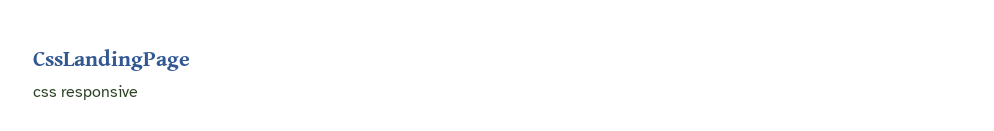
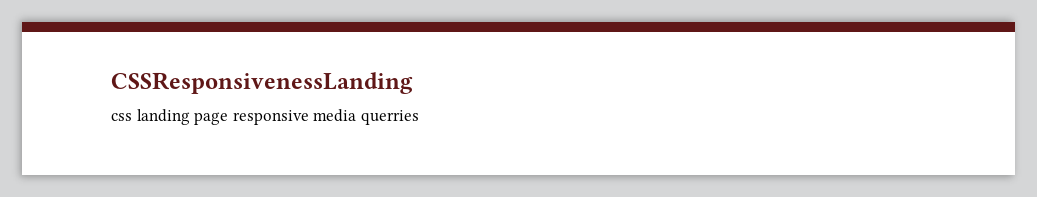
- CssLandingPage
+ CSSResponsivenessLanding
- css responsive
+ css landing page responsive media querries

